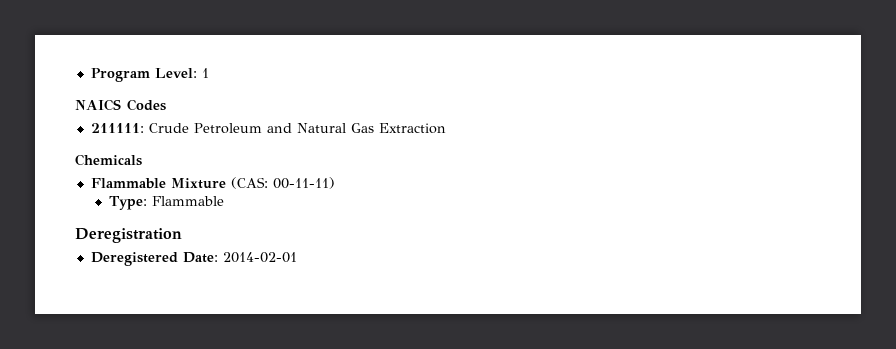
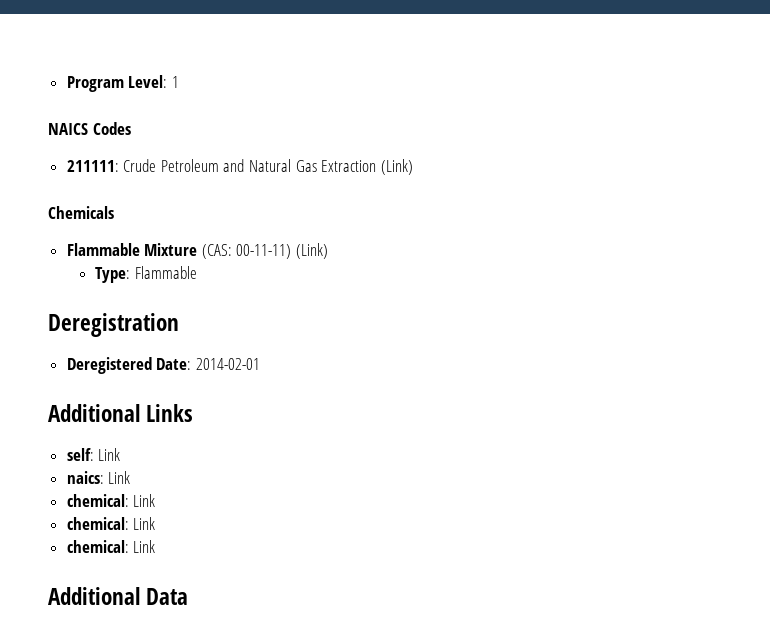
- 211111: Crude Petroleum and Natural Gas Extraction
+ 211111: Crude Petroleum and Natural Gas Extraction (Link)
- Flammable Mixture (CAS: 00-11-11)
+ Flammable Mixture (CAS: 00-11-11) (Link)
+ Additional Links
+ self: Link
+ naics: Link
+ chemical: Link
+ chemical: Link
+ chemical: Link
+ Additional Data

